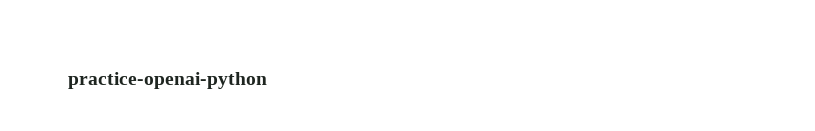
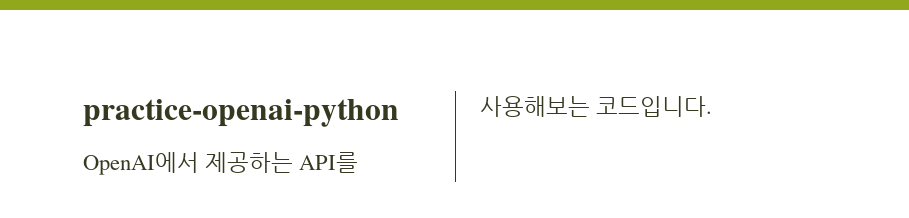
+ OpenAI에서 제공하는 API를 사용해보는 코드입니다.

